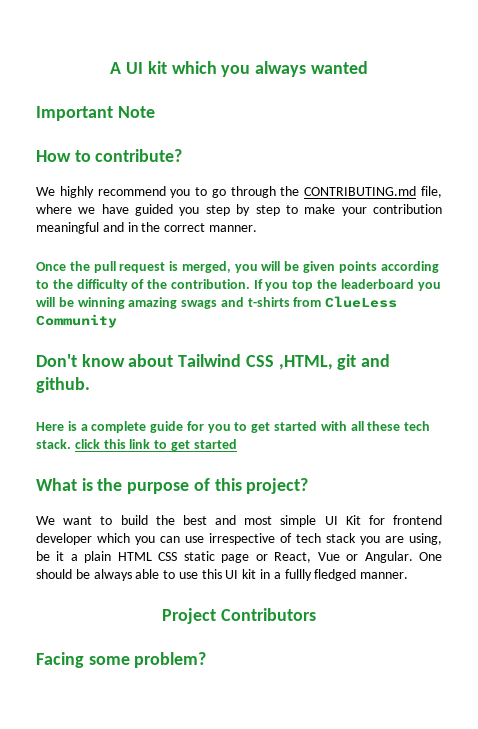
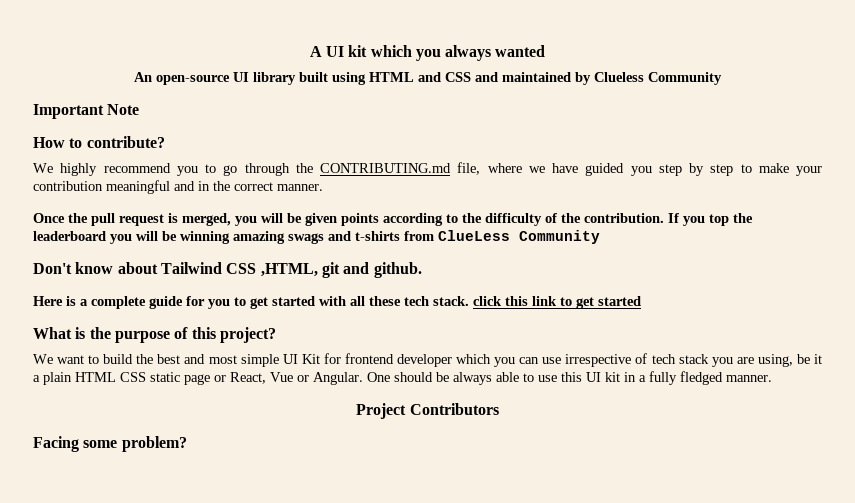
+ An open-source UI library built using HTML and CSS and maintained by Clueless Community
- One should be always able to use this UI kit in a fullly fledged manner.
+ One should be always able to use this UI kit in a fully fledged manner.

